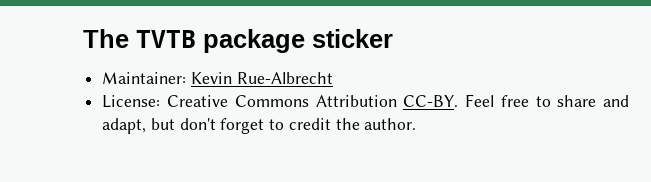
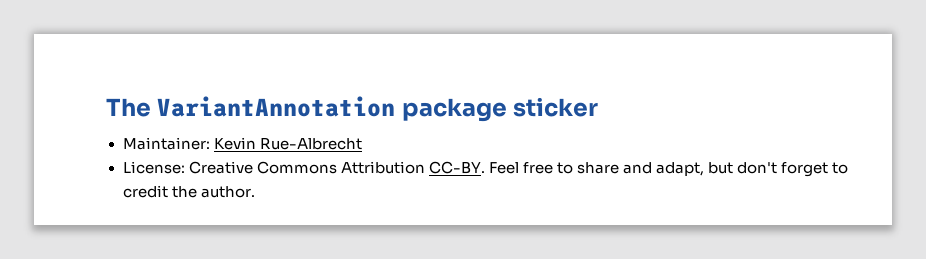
- The TVTB package sticker
+ The VariantAnnotation package sticker

